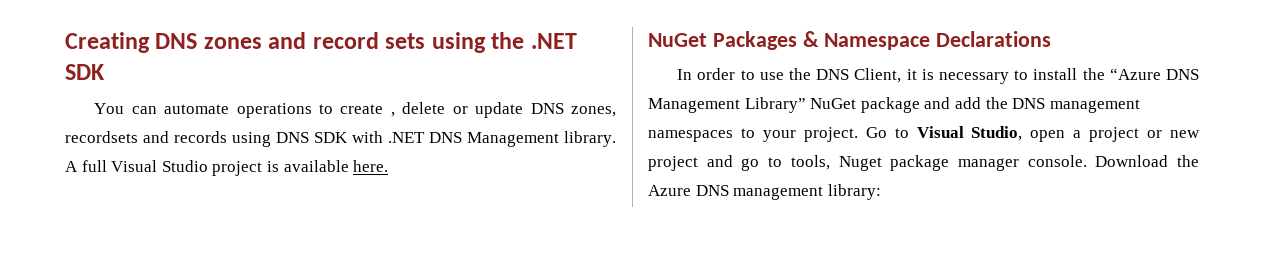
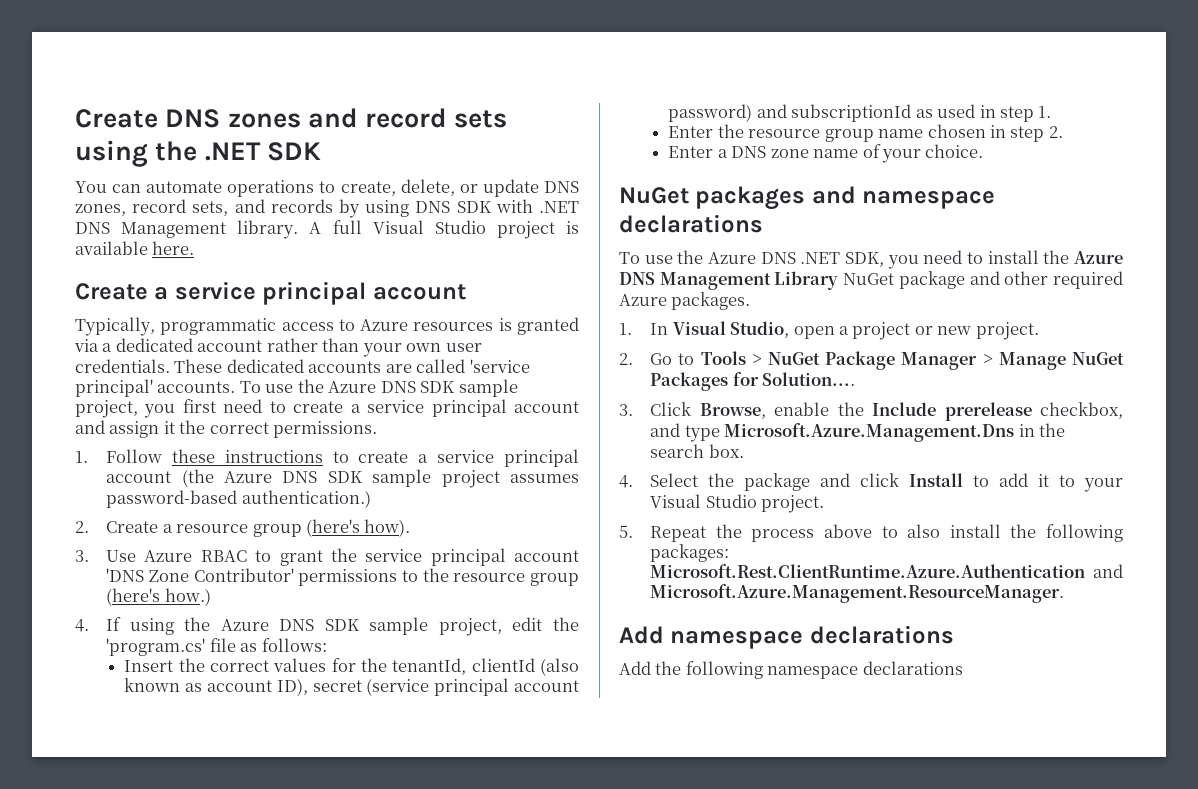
- Creating DNS zones and record sets using the .NET SDK
+ Create DNS zones and record sets using the .NET SDK
- You can automate operations to create , delete or update DNS zones, recordsets and records using DNS SDK with .NET DNS Management library.
+ You can automate operations to create, delete, or update DNS zones, record sets, and records by using DNS SDK with .NET DNS Management library.
- NuGet Packages & Namespace Declarations
- In order to use the DNS Client, it is necessary to install the “Azure DNS Management Library” NuGet package and add the DNS management namespaces to your project. Go to Visual Studio, open a project or new project and go to tools, Nuget package manager console. Download the Azure DNS management library:
+ Create a service principal account
+ Typically, programmatic access to Azure resources is granted via a dedicated account rather than your own user credentials. These dedicated accounts are called 'service principal' accounts. To use the Azure DNS SDK sample project, you first need to create a service principal account and assign it the correct permissions.
+ 1. Follow these instructions to create a service principal account (the Azure DNS SDK sample project assumes password-based authentication.)
+ 2. Create a resource group (here's how).
+ 3. Use Azure RBAC to grant the service principal account 'DNS Zone Contributor' permissions to the resource group (here's how.)
+ 4. If using the Azure DNS SDK sample project, edit the 'program.cs' file as follows:
+ Insert the correct values for the tenantId, clientId (also known as account ID), secret (service principal account password) and subscriptionId as used in step 1.
+ Enter the resource group name chosen in step 2.
+ Enter a DNS zone name of your choice.
+ NuGet packages and namespace declarations
+ To use the Azure DNS .NET SDK, you need to install the Azure DNS Management Library NuGet package and other required Azure packages.
+ 1. In Visual Studio, open a project or new project.
+ 2. Go to Tools > NuGet Package Manager > Manage NuGet Packages for Solution....
+ 3. Click Browse, enable the Include prerelease checkbox, and type Microsoft.Azure.Management.Dns in the search box.
+ 4. Select the package and click Install to add it to your Visual Studio project.
+ 5. Repeat the process above to also install the following packages: Microsoft.Rest.ClientRuntime.Azure.Authentication and Microsoft.Azure.Management.ResourceManager.
+ Add namespace declarations
+ Add the following namespace declarations

